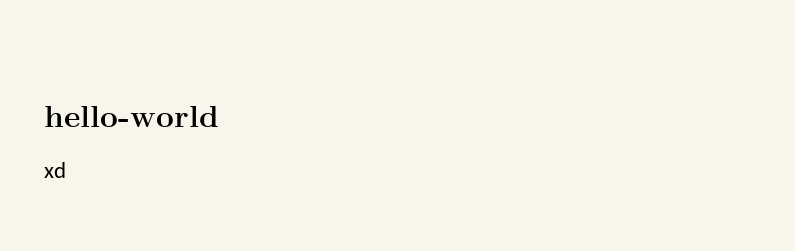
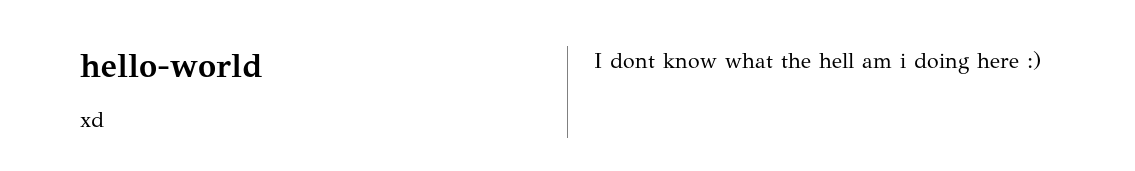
+ I dont know what the hell am i doing here :)

